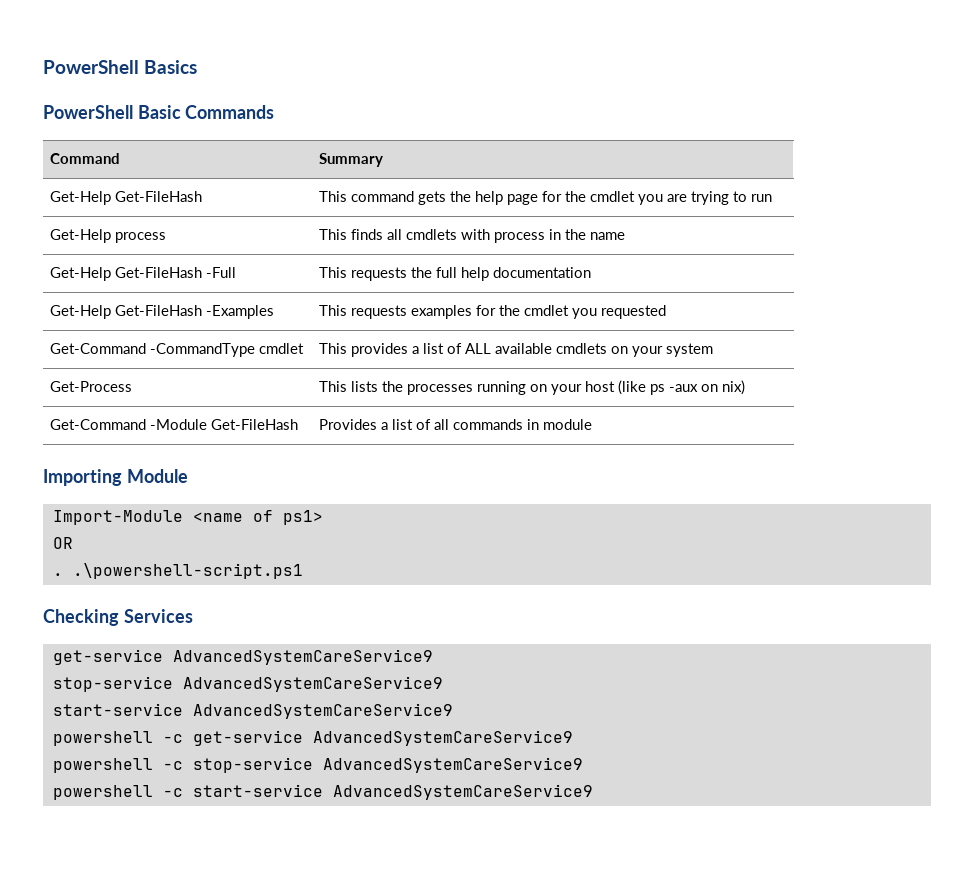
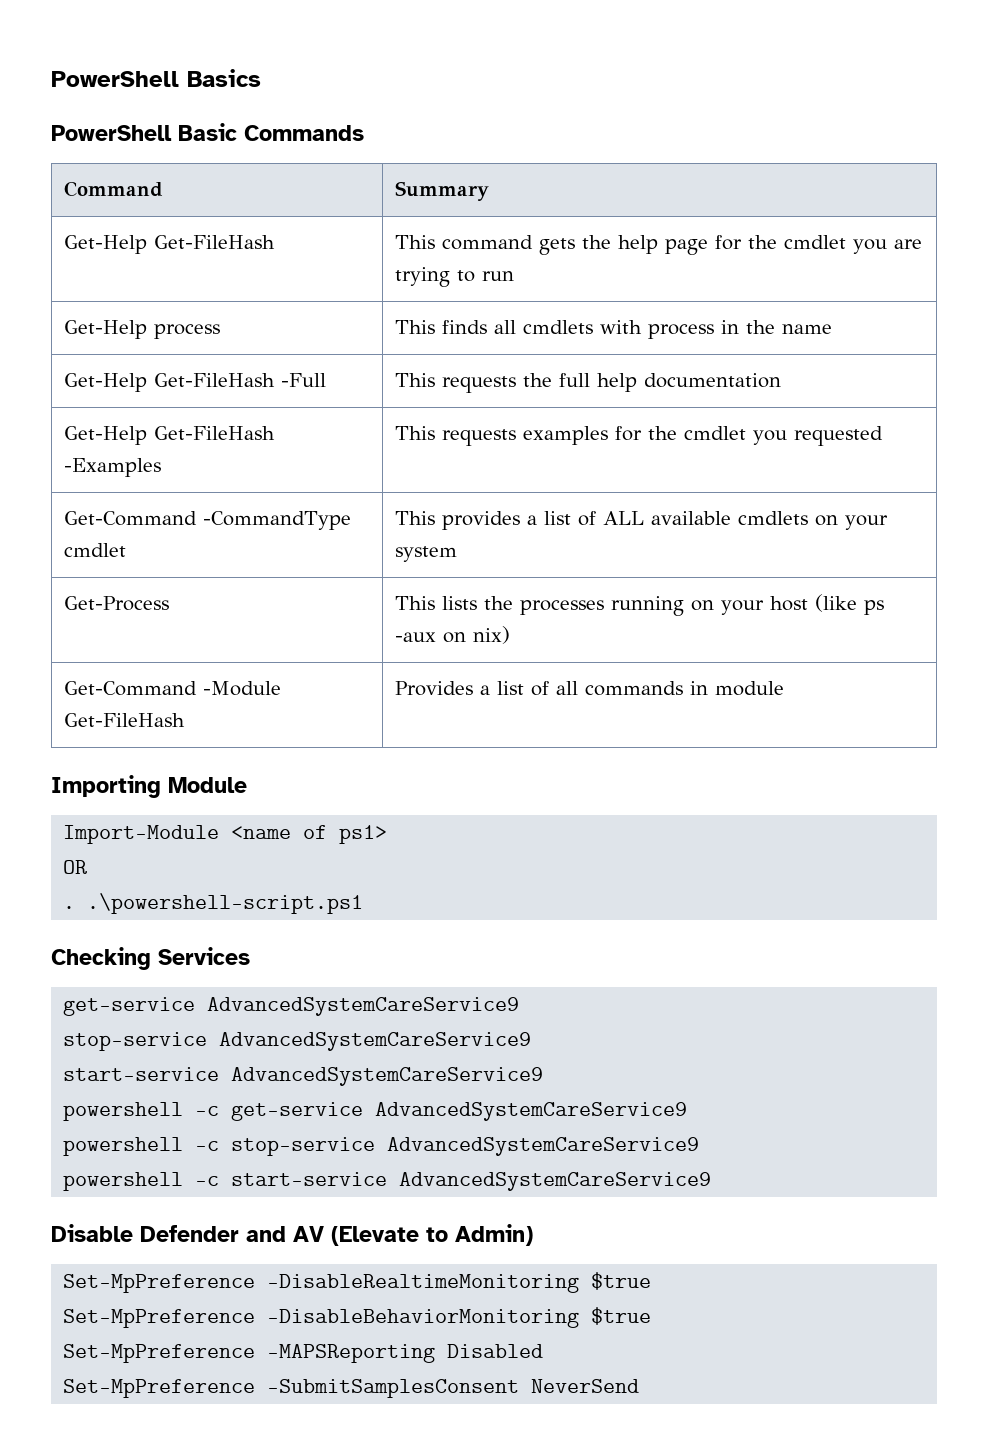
+ Disable Defender and AV (Elevate to Admin)
+ Set-MpPreference -DisableRealtimeMonitoring $true
+ Set-MpPreference -DisableBehaviorMonitoring $true
+ Set-MpPreference -MAPSReporting Disabled
+ Set-MpPreference -SubmitSamplesConsent NeverSend

